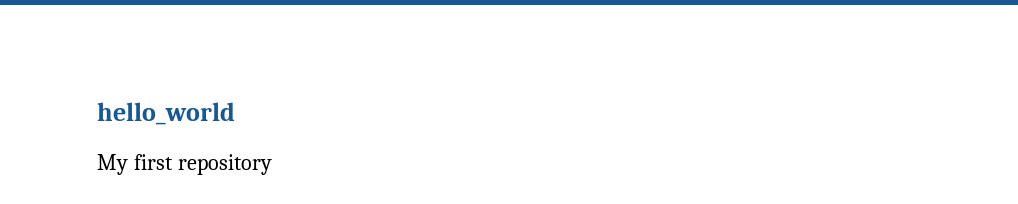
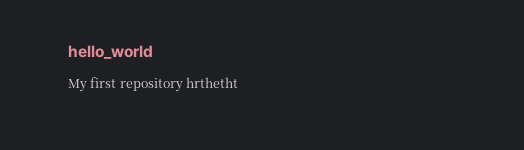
- My first repository
+ My first repository hrthetht

